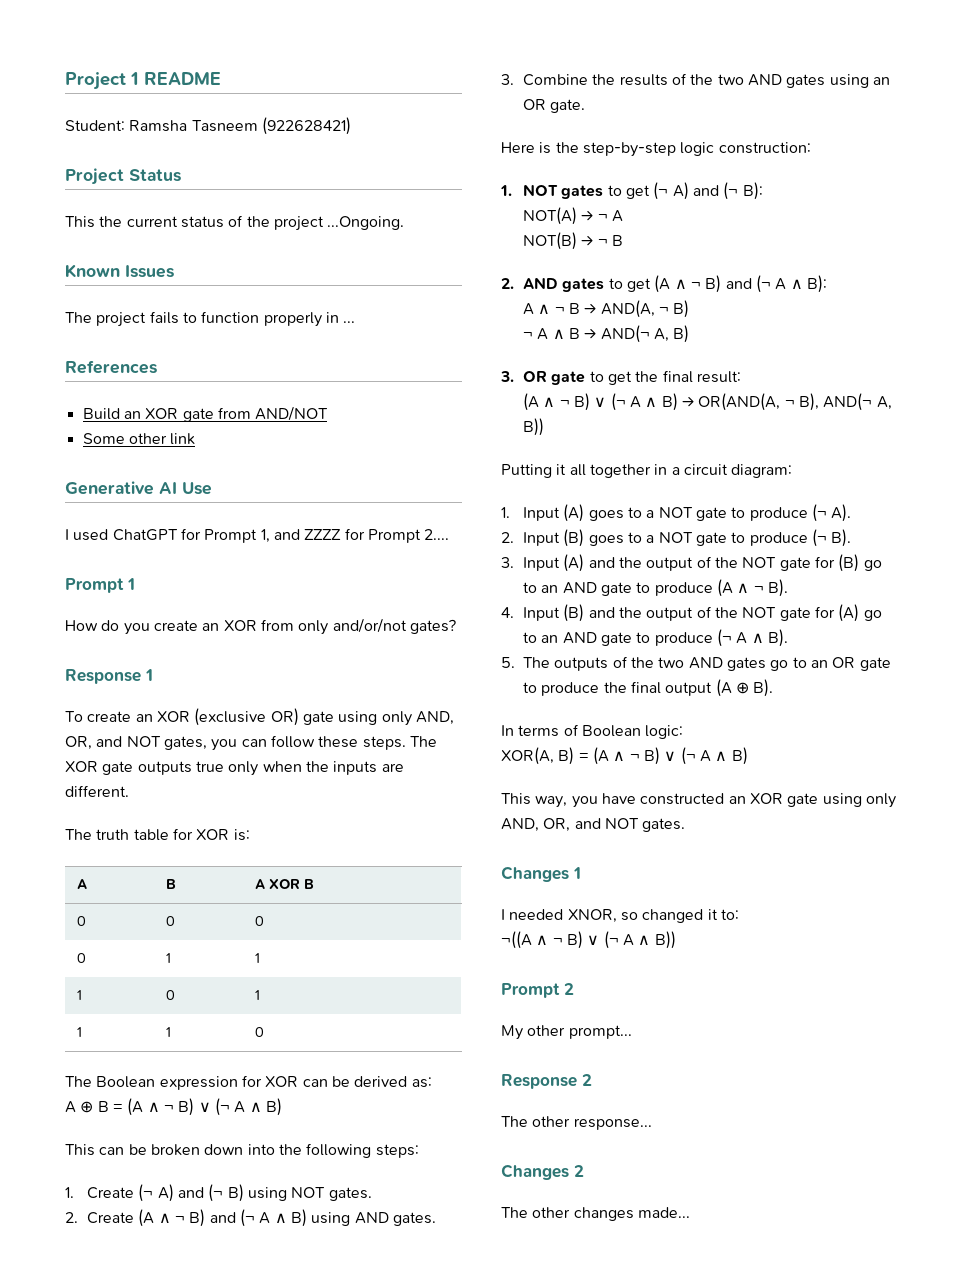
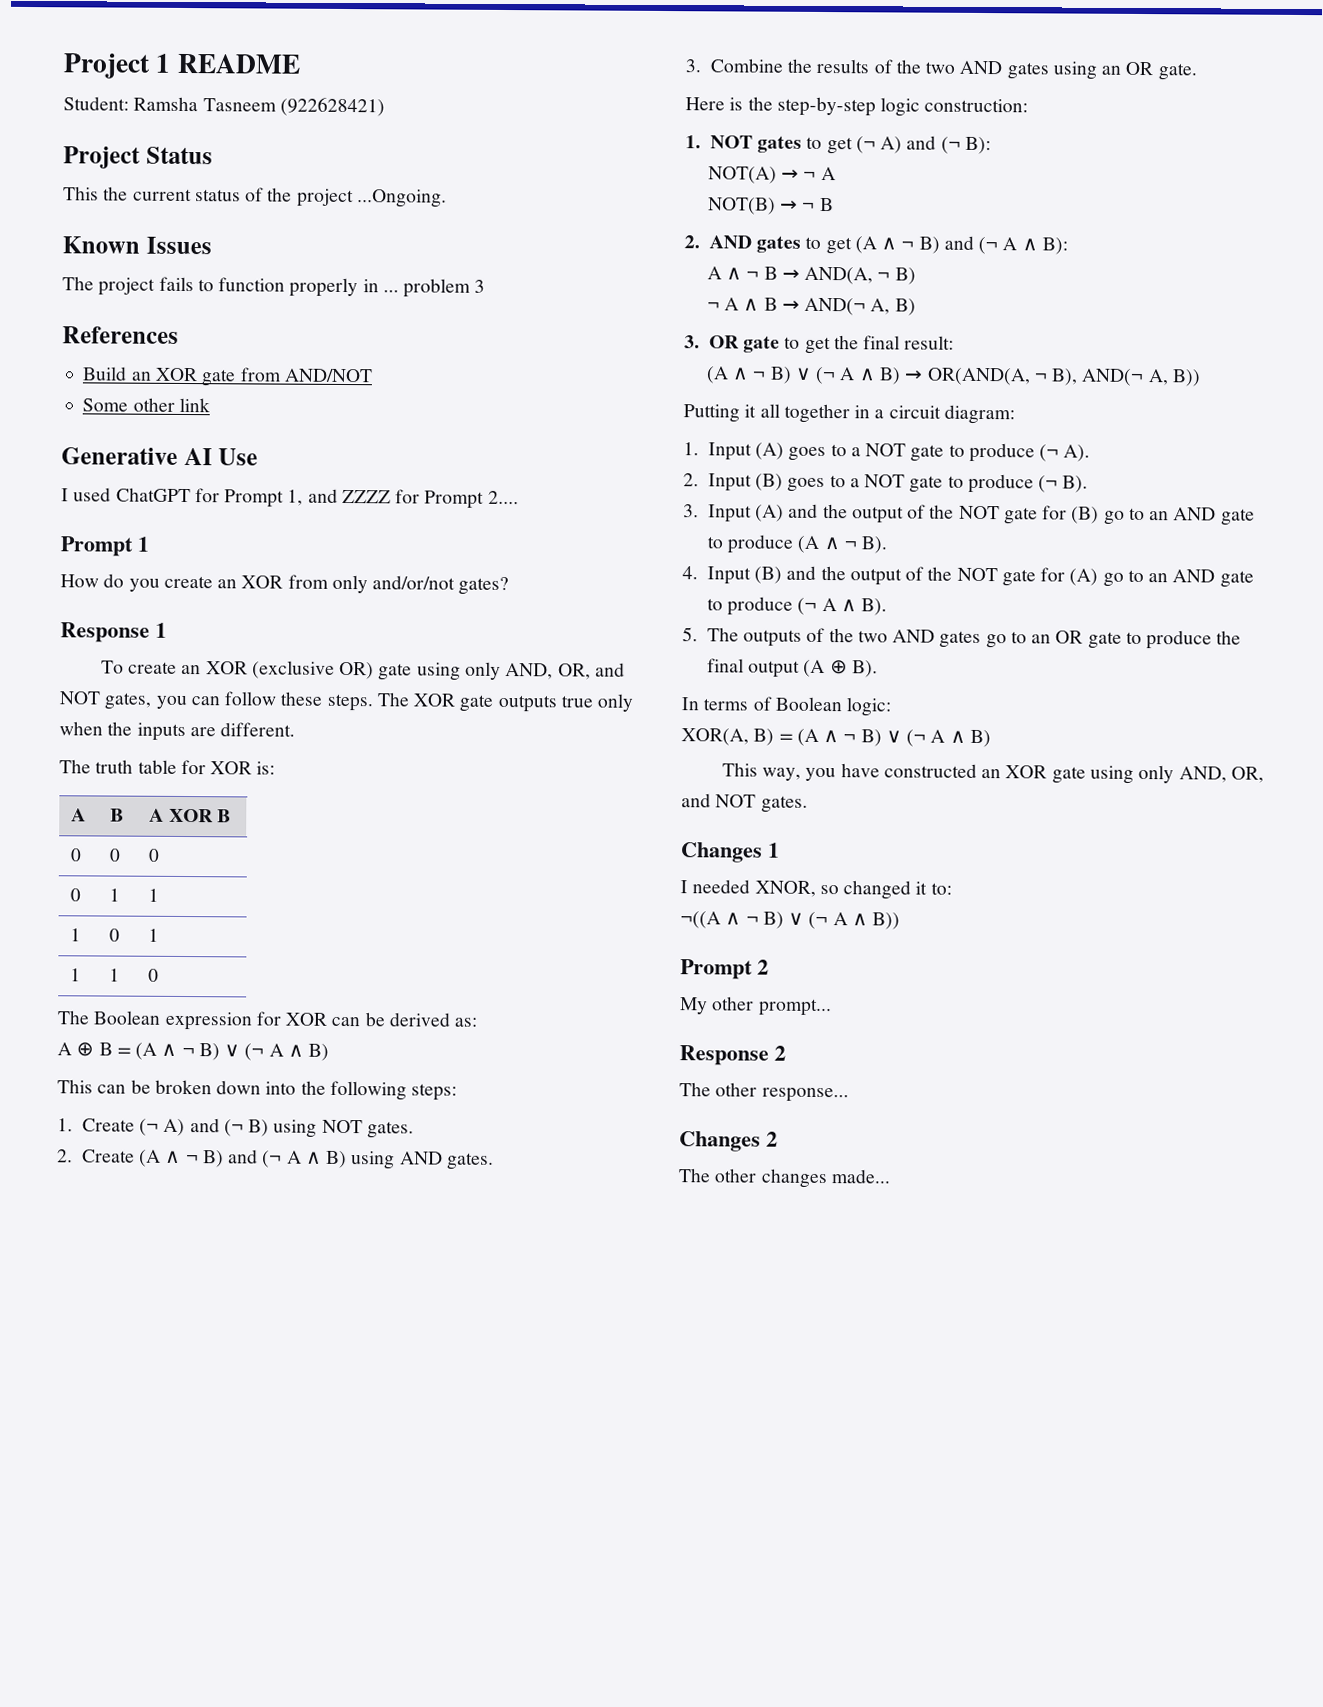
- The project fails to function properly in ...
+ The project fails to function properly in ... problem 3

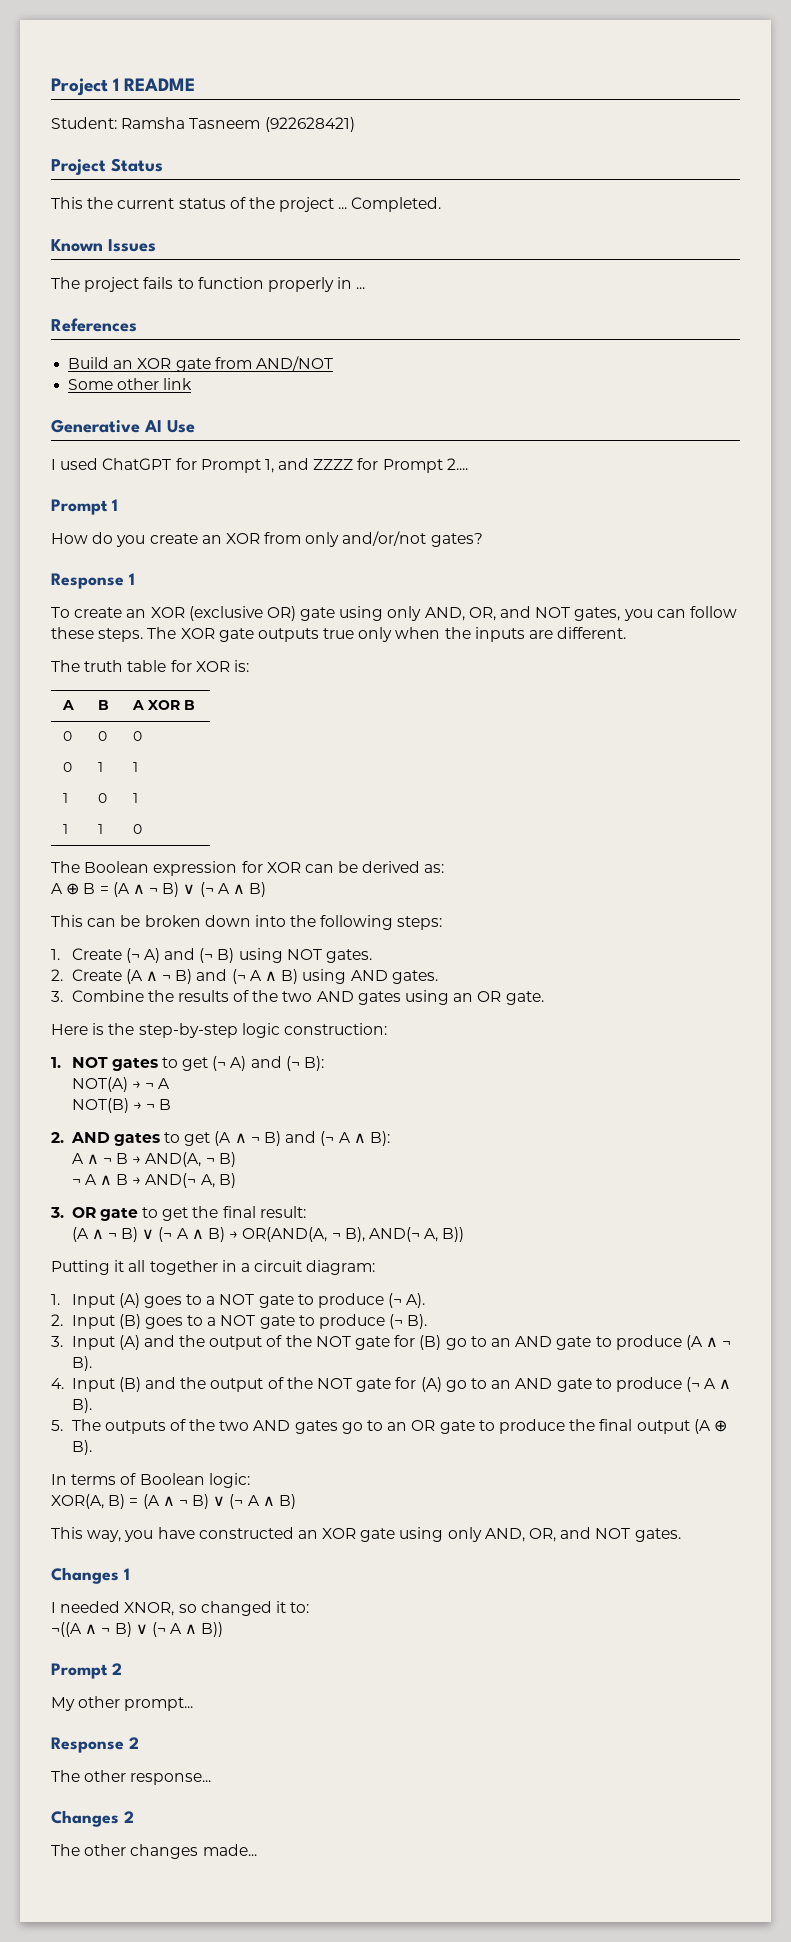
- This the current status of the project ...Ongoing.
+ This the current status of the project ... Completed.
- The project fails to function properly in ... problem 3
+ The project fails to function properly in ...

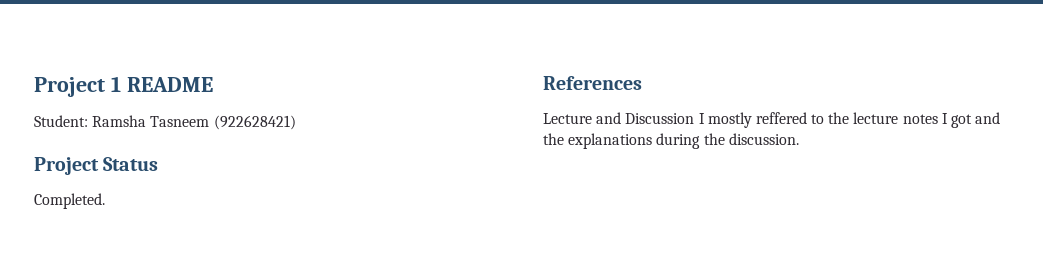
- This the current status of the project ... Completed.
- Known Issues
- The project fails to function properly in ...
+ Completed.
  References
- Build an XOR gate from AND/NOT
- Some other link
- Generative AI Use
- I used ChatGPT for Prompt 1, and ZZZZ for Prompt 2....
- Prompt 1
- How do you create an XOR from only and/or/not gates?
- Response 1
- To create an XOR (exclusive OR) gate using only AND, OR, and NOT gates, you can follow these steps. The XOR gate outputs true only when the inputs are different.
- The truth table for XOR is:
- A | B | A XOR B
- 0 | 0 | 0
- 0 | 1 | 1
- 1 | 0 | 1
- 1 | 1 | 0
- The Boolean expression for XOR can be derived as:
- A ⊕ B = (A ∧ ¬ B) ∨ (¬ A ∧ B)
- This can be broken down into the following steps:
- 1. Create (¬ A) and (¬ B) using NOT gates.
- 2. Create (A ∧ ¬ B) and (¬ A ∧ B) using AND gates.
- 3. Combine the results of the two AND gates using an OR gate.
- Here is the step-by-step logic construction:
- 1. NOT gates to get (¬ A) and (¬ B):
- NOT(A) → ¬ A
- NOT(B) → ¬ B
- 2. AND gates to get (A ∧ ¬ B) and (¬ A ∧ B):
- A ∧ ¬ B → AND(A, ¬ B)
- ¬ A ∧ B → AND(¬ A, B)
- 3. OR gate to get the final result:
- (A ∧ ¬ B) ∨ (¬ A ∧ B) → OR(AND(A, ¬ B), AND(¬ A, B))
- Putting it all together in a circuit diagram:
- 1. Input (A) goes to a NOT gate to produce (¬ A).
- 2. Input (B) goes to a NOT gate to produce (¬ B).
- 3. Input (A) and the output of the NOT gate for (B) go to an AND gate to produce (A ∧ ¬ B).
- 4. Input (B) and the output of the NOT gate for (A) go to an AND gate to produce (¬ A ∧ B).
- 5. The outputs of the two AND gates go to an OR gate to produce the final output (A ⊕ B).
- In terms of Boolean logic:
- XOR(A, B) = (A ∧ ¬ B) ∨ (¬ A ∧ B)
- This way, you have constructed an XOR gate using only AND, OR, and NOT gates.
- Changes 1
- I needed XNOR, so changed it to:
- ¬((A ∧ ¬ B) ∨ (¬ A ∧ B))
- Prompt 2
- My other prompt...
- Response 2
- The other response...
- Changes 2
- The other changes made...
+ Lecture and Discussion I mostly reffered to the lecture notes I got and the explanations during the discussion.

